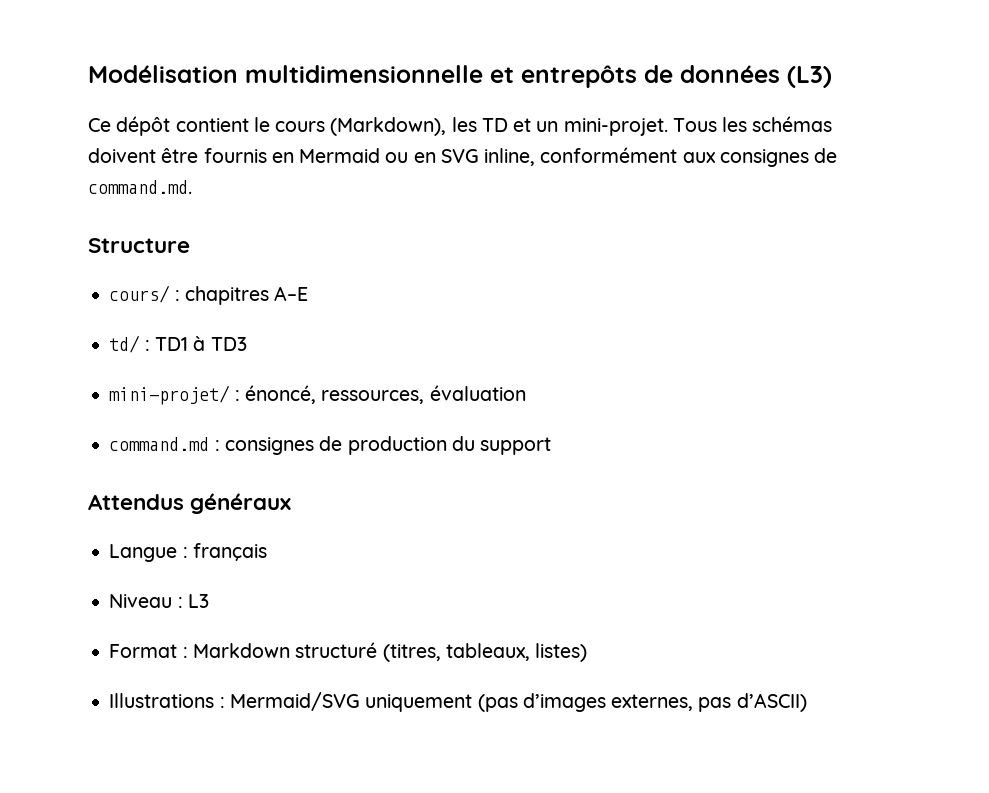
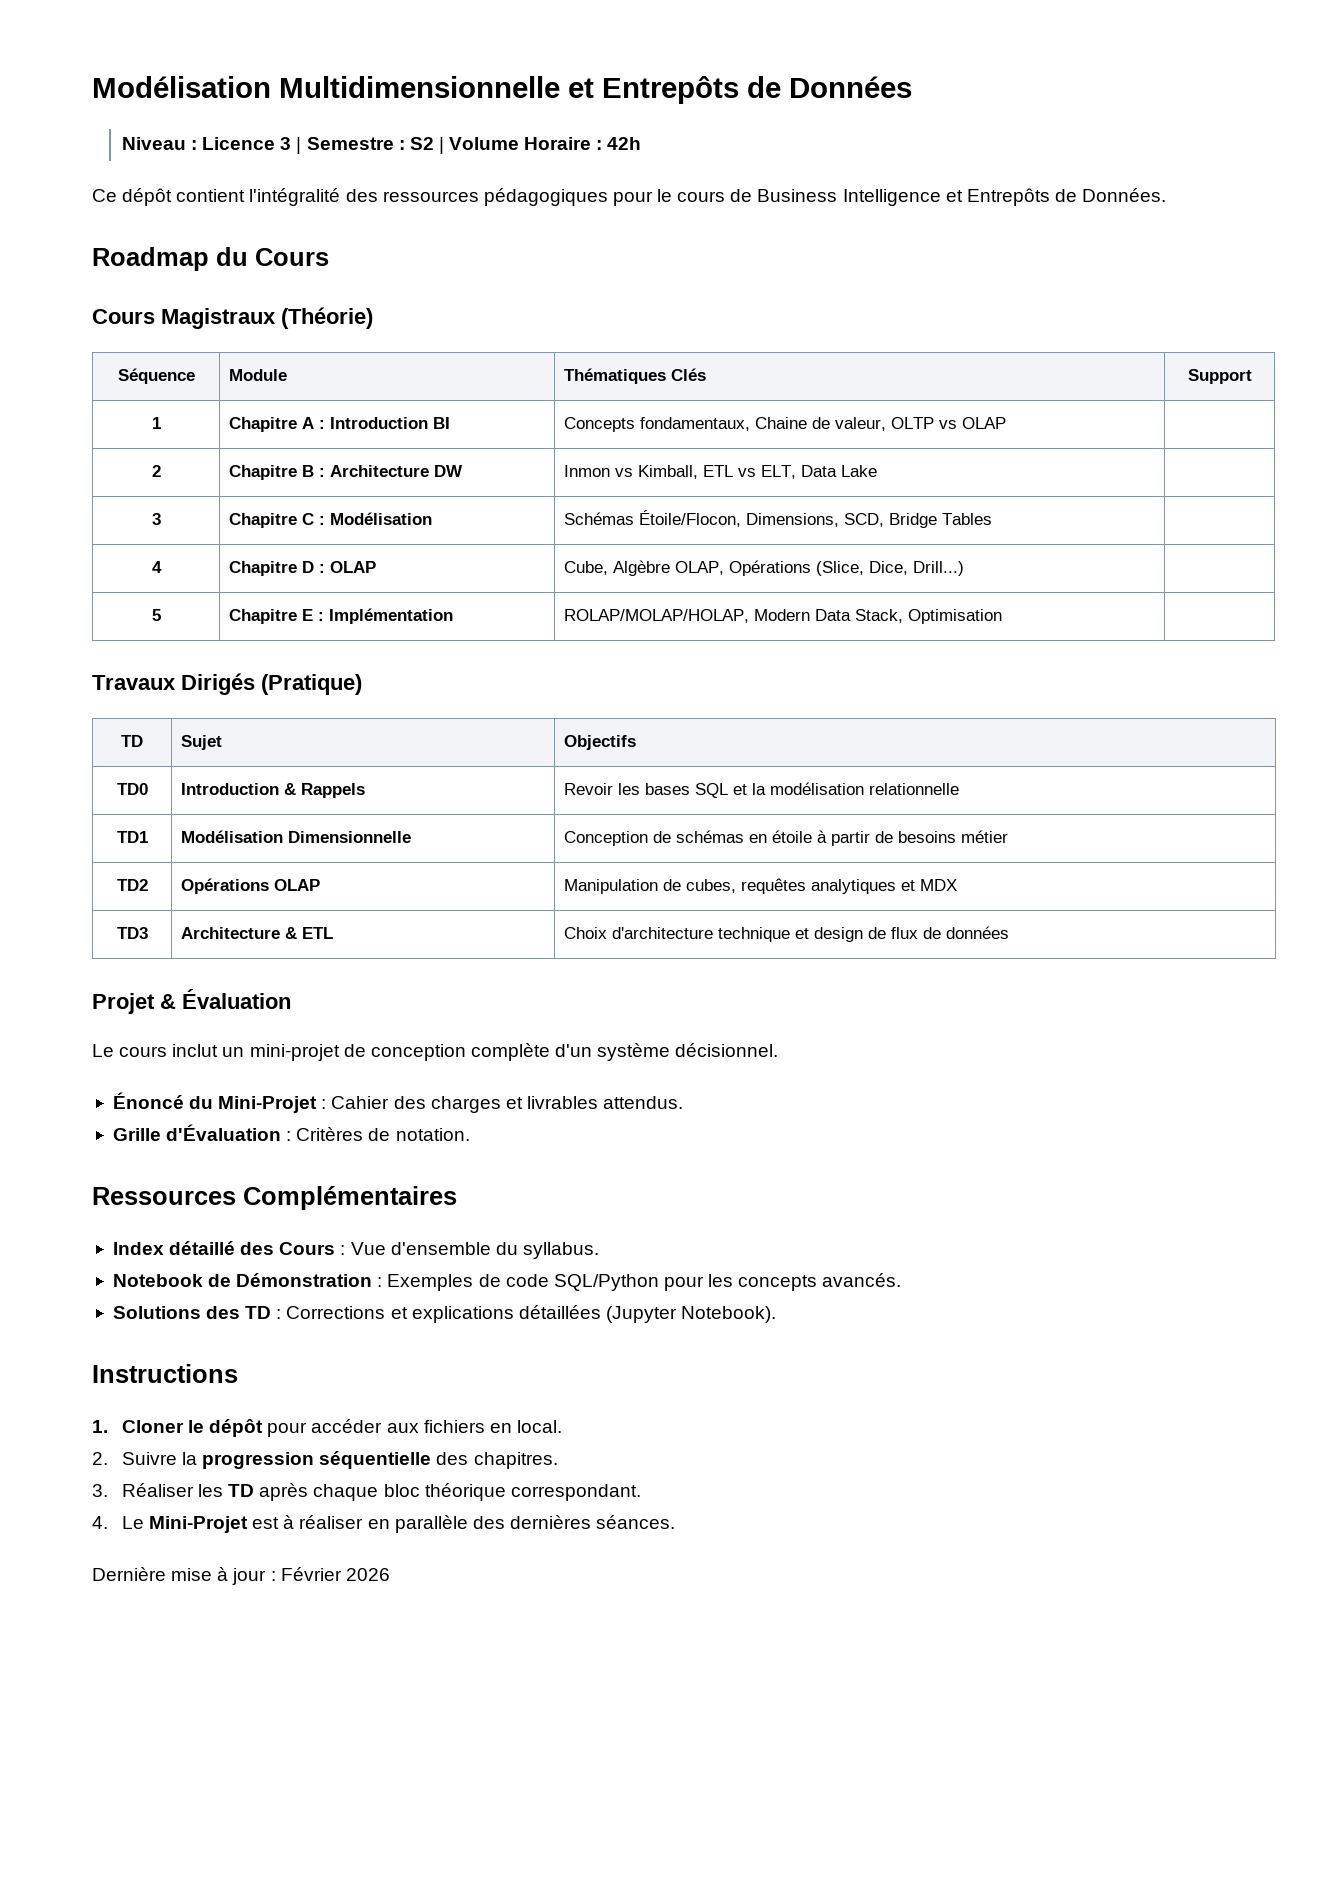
- Modélisation multidimensionnelle et entrepôts de données (L3)
- Ce dépôt contient le cours (Markdown), les TD et un mini-projet. Tous les schémas doivent être fournis en Mermaid ou en SVG inline, conformément aux consignes de command.md.
- Structure
- cours/ : chapitres A–E
- td/ : TD1 à TD3
- mini-projet/ : énoncé, ressources, évaluation
- command.md : consignes de production du support
- Attendus généraux
- Langue : français
- Niveau : L3
- Format : Markdown structuré (titres, tableaux, listes)
- Illustrations : Mermaid/SVG uniquement (pas d’images externes, pas d’ASCII)
+ Modélisation Multidimensionnelle et Entrepôts de Données
+ Niveau : Licence 3 | Semestre : S2 | Volume Horaire : 42h
+ Ce dépôt contient l'intégralité des ressources pédagogiques pour le cours de Business Intelligence et Entrepôts de Données.
+ Roadmap du Cours
+ Cours Magistraux (Théorie)
+ Séquence | Module | Thématiques Clés | Support
+ 1 | Chapitre A : Introduction BI | Concepts fondamentaux, Chaine de valeur, OLTP vs OLAP |
+ 2 | Chapitre B : Architecture DW | Inmon vs Kimball, ETL vs ELT, Data Lake |
+ 3 | Chapitre C : Modélisation | Schémas Étoile/Flocon, Dimensions, SCD, Bridge Tables |
+ 4 | Chapitre D : OLAP | Cube, Algèbre OLAP, Opérations (Slice, Dice, Drill...) |
+ 5 | Chapitre E : Implémentation | ROLAP/MOLAP/HOLAP, Modern Data Stack, Optimisation |
+ Travaux Dirigés (Pratique)
+ TD | Sujet | Objectifs
+ TD0 | Introduction & Rappels | Revoir les bases SQL et la modélisation relationnelle
+ TD1 | Modélisation Dimensionnelle | Conception de schémas en étoile à partir de besoins métier
+ TD2 | Opérations OLAP | Manipulation de cubes, requêtes analytiques et MDX
+ TD3 | Architecture & ETL | Choix d'architecture technique et design de flux de données
+ Projet & Évaluation
+ Le cours inclut un mini-projet de conception complète d'un système décisionnel.
+ Énoncé du Mini-Projet : Cahier des charges et livrables attendus.
+ Grille d'Évaluation : Critères de notation.
+ Ressources Complémentaires
+ Index détaillé des Cours : Vue d'ensemble du syllabus.
+ Notebook de Démonstration : Exemples de code SQL/Python pour les concepts avancés.
+ Solutions des TD : Corrections et explications détaillées (Jupyter Notebook).
+ Instructions
+ 1. Cloner le dépôt pour accéder aux fichiers en local.
+ 2. Suivre la progression séquentielle des chapitres.
+ 3. Réaliser les TD après chaque bloc théorique correspondant.
+ 4. Le Mini-Projet est à réaliser en parallèle des dernières séances.
+ Dernière mise à jour : Février 2026

